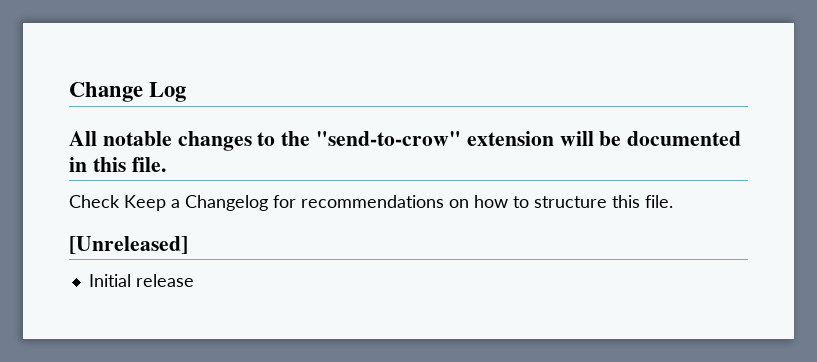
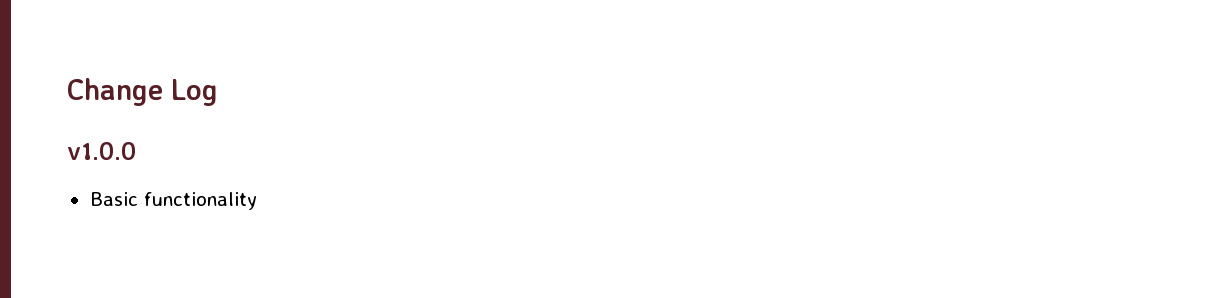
- All notable changes to the "send-to-crow" extension will be documented in this file.
- Check Keep a Changelog for recommendations on how to structure this file.
- [Unreleased]
- Initial release
+ v1.0.0
+ Basic functionality

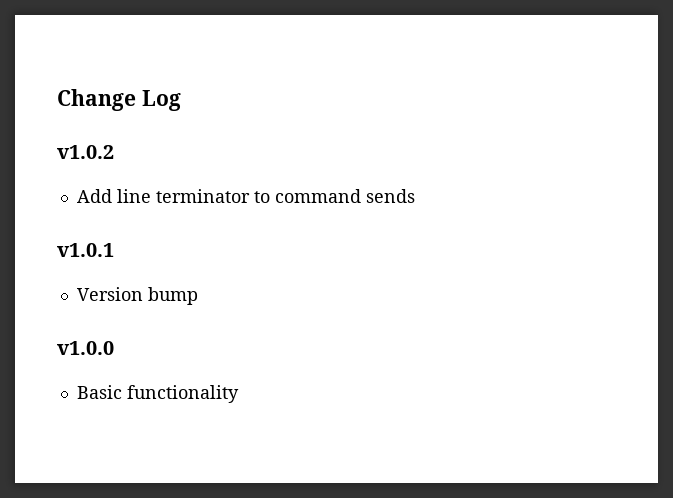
+ v1.0.2
+ Add line terminator to command sends
+ v1.0.1
+ Version bump

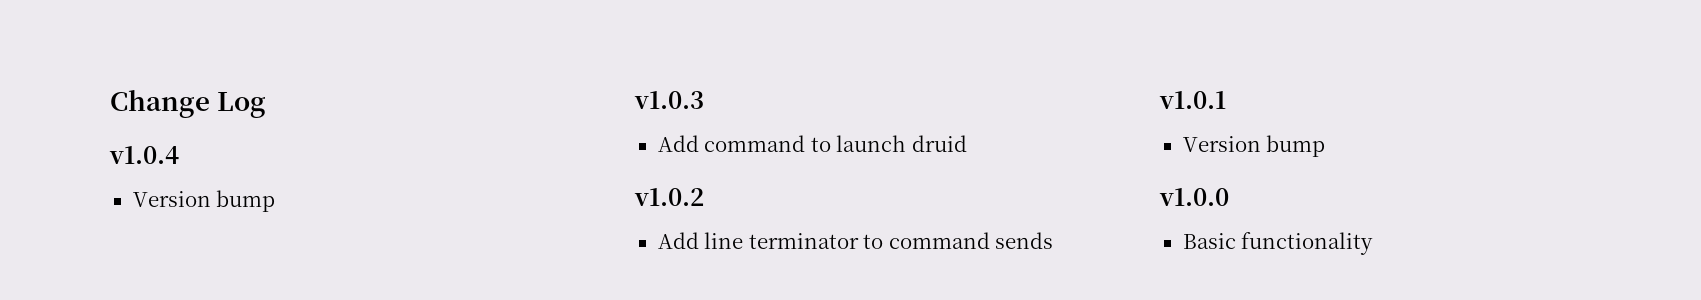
+ v1.0.4
+ Version bump
+ v1.0.3
+ Add command to launch druid

